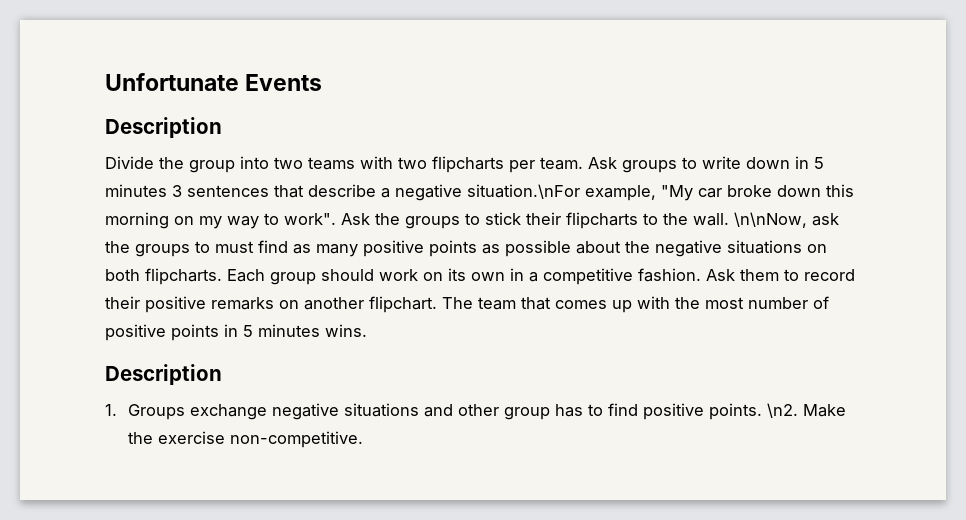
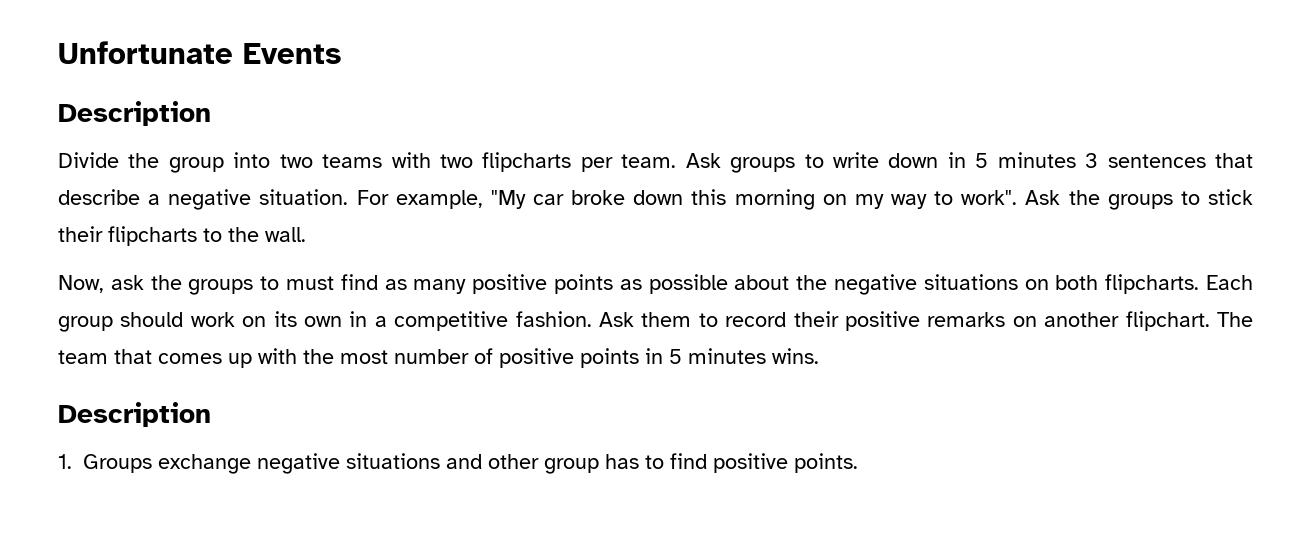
- Ask groups to write down in 5 minutes 3 sentences that describe a negative situation.\nFor example, "My car broke down this morning on my way to work".
+ Ask groups to write down in 5 minutes 3 sentences that describe a negative situation. For example, "My car broke down this morning on my way to work".
- Ask the groups to stick their flipcharts to the wall. \n\nNow, ask the groups to must find as many positive points as possible about the negative situations on both flipcharts.
+ Ask the groups to stick their flipcharts to the wall.
+ Now, ask the groups to must find as many positive points as possible about the negative situations on both flipcharts.
- \n2. Make the exercise non-competitive.

